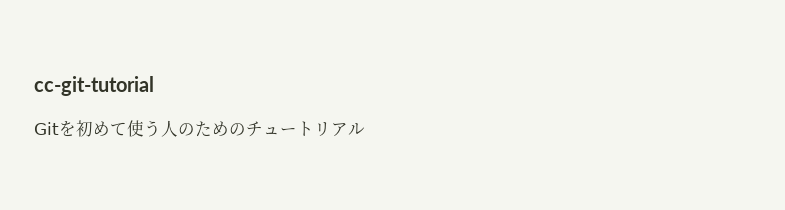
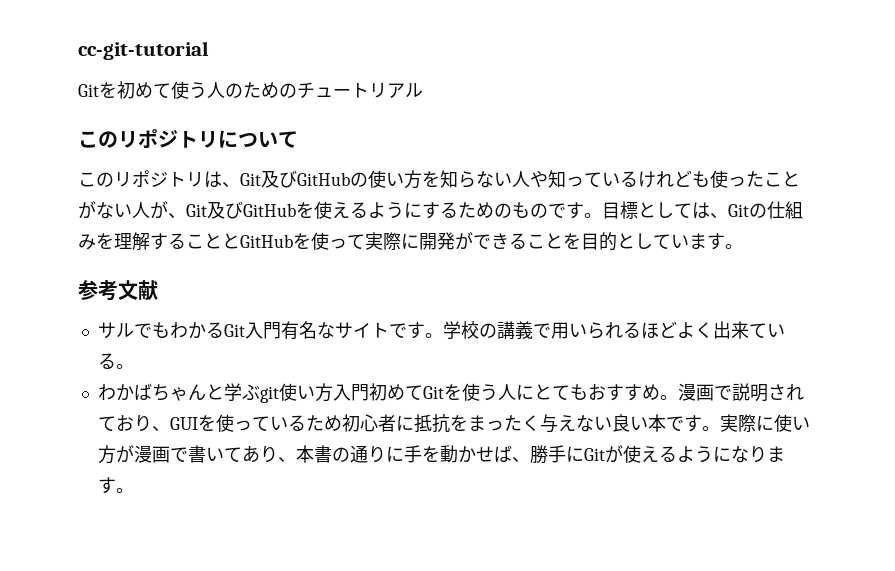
+ このリポジトリについて
+ このリポジトリは、Git及びGitHubの使い方を知らない人や知っているけれども使ったことがない人が、Git及びGitHubを使えるようにするためのものです。目標としては、Gitの仕組みを理解することとGitHubを使って実際に開発ができることを目的としています。
+ 参考文献
+ サルでもわかるGit入門有名なサイトです。学校の講義で用いられるほどよく出来ている。
+ わかばちゃんと学ぶgit使い方入門初めてGitを使う人にとてもおすすめ。漫画で説明されており、GUIを使っているため初心者に抵抗をまったく与えない良い本です。実際に使い方が漫画で書いてあり、本書の通りに手を動かせば、勝手にGitが使えるようになります。

